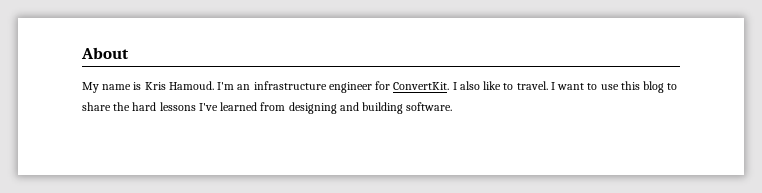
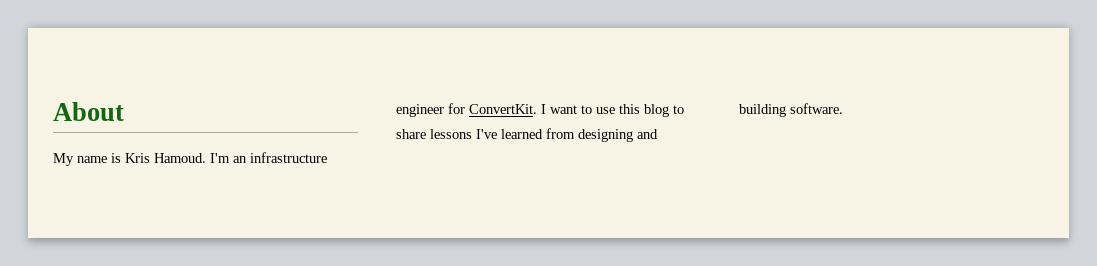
- I also like to travel. I want to use this blog to share the hard lessons I've learned from designing and building software.
+ I want to use this blog to share lessons I've learned from designing and building software.

